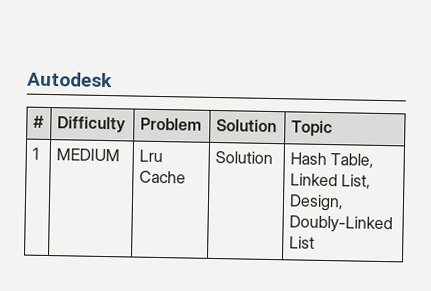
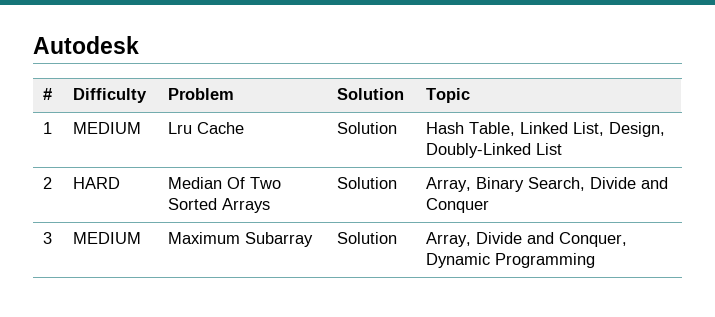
+ 2 | HARD | Median Of Two Sorted Arrays | Solution | Array, Binary Search, Divide and Conquer
+ 3 | MEDIUM | Maximum Subarray | Solution | Array, Divide and Conquer, Dynamic Programming

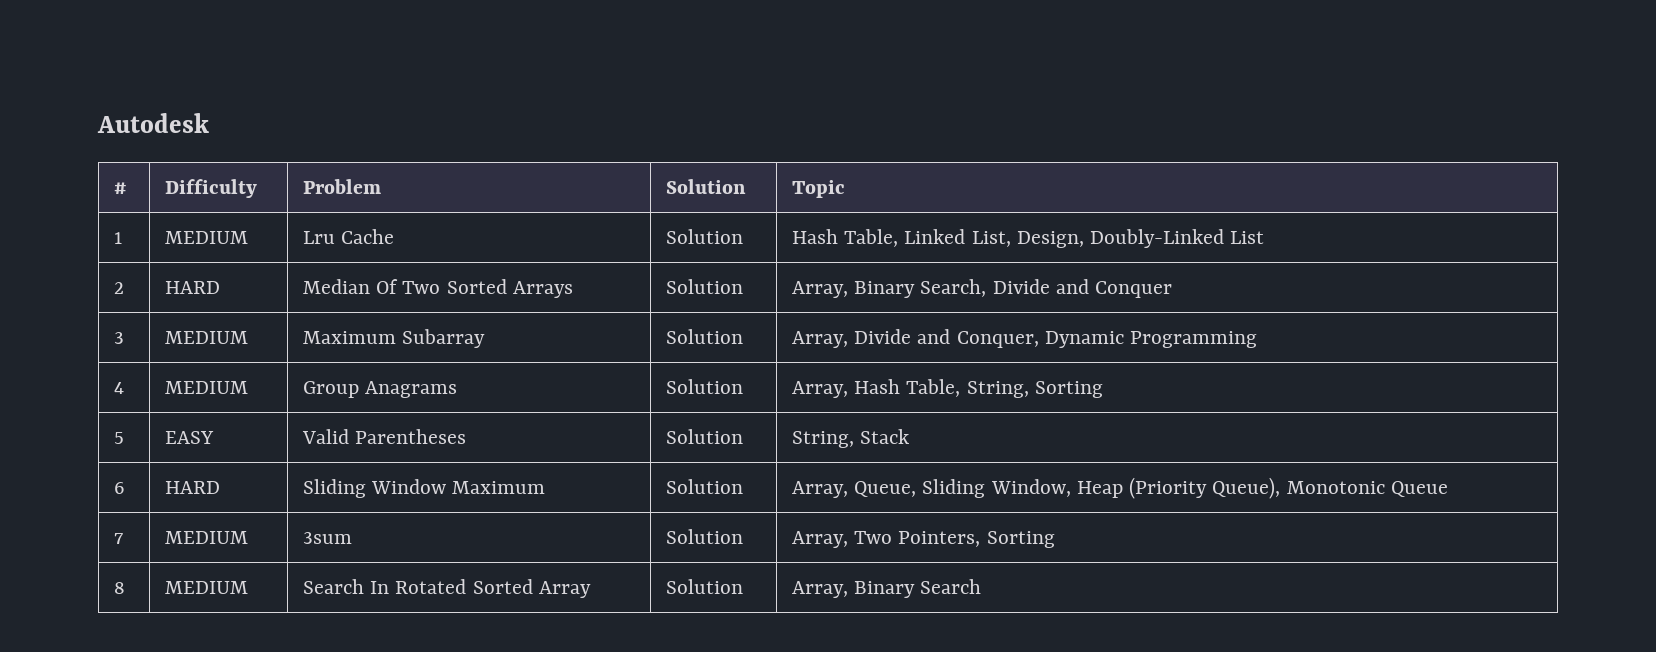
+ 4 | MEDIUM | Group Anagrams | Solution | Array, Hash Table, String, Sorting
+ 5 | EASY | Valid Parentheses | Solution | String, Stack
+ 6 | HARD | Sliding Window Maximum | Solution | Array, Queue, Sliding Window, Heap (Priority Queue), Monotonic Queue
+ 7 | MEDIUM | 3sum | Solution | Array, Two Pointers, Sorting
+ 8 | MEDIUM | Search In Rotated Sorted Array | Solution | Array, Binary Search

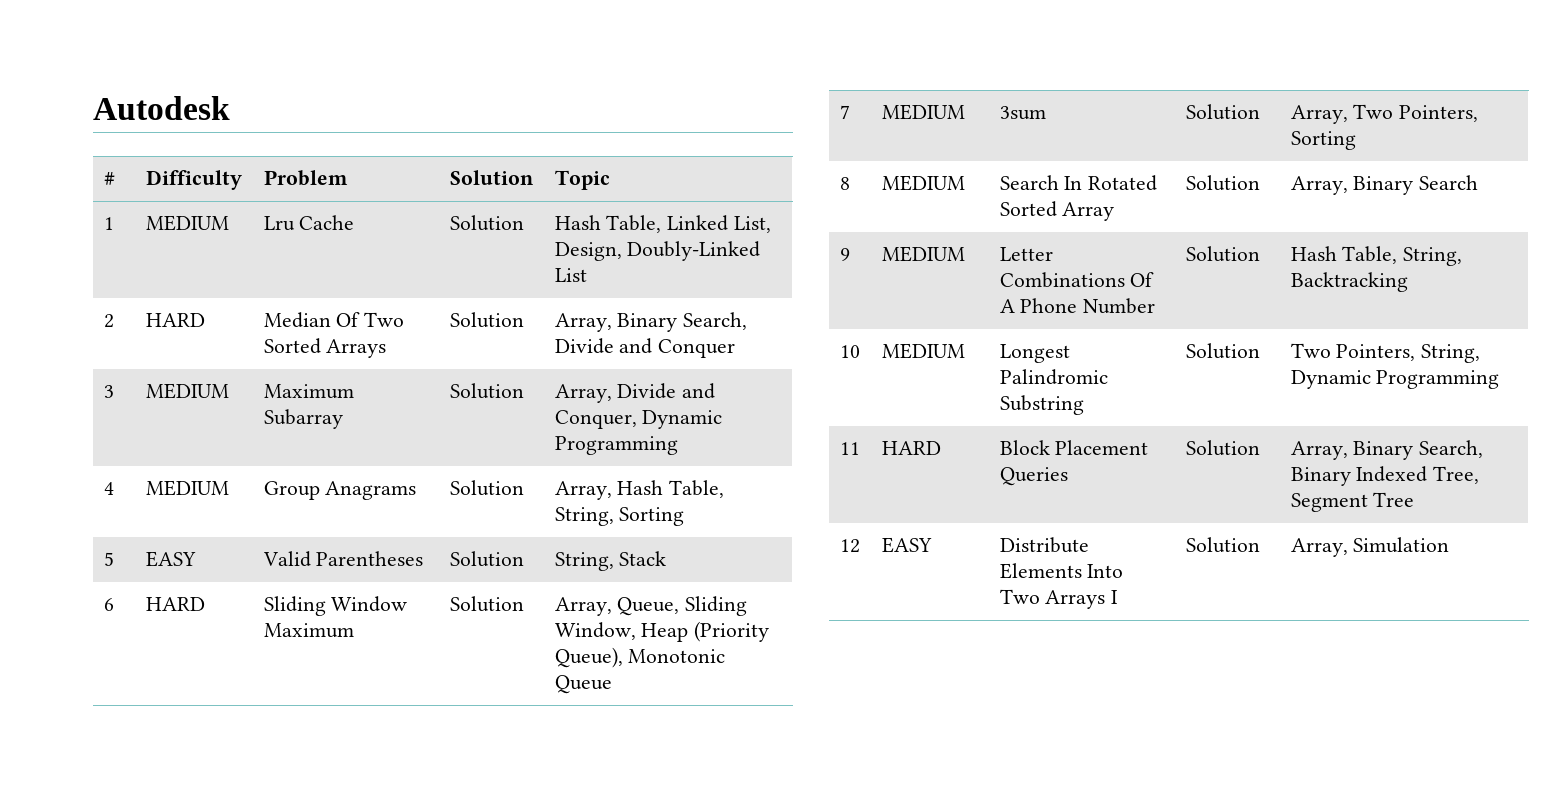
+ 9 | MEDIUM | Letter Combinations Of A Phone Number | Solution | Hash Table, String, Backtracking
+ 10 | MEDIUM | Longest Palindromic Substring | Solution | Two Pointers, String, Dynamic Programming
+ 11 | HARD | Block Placement Queries | Solution | Array, Binary Search, Binary Indexed Tree, Segment Tree
+ 12 | EASY | Distribute Elements Into Two Arrays I | Solution | Array, Simulation

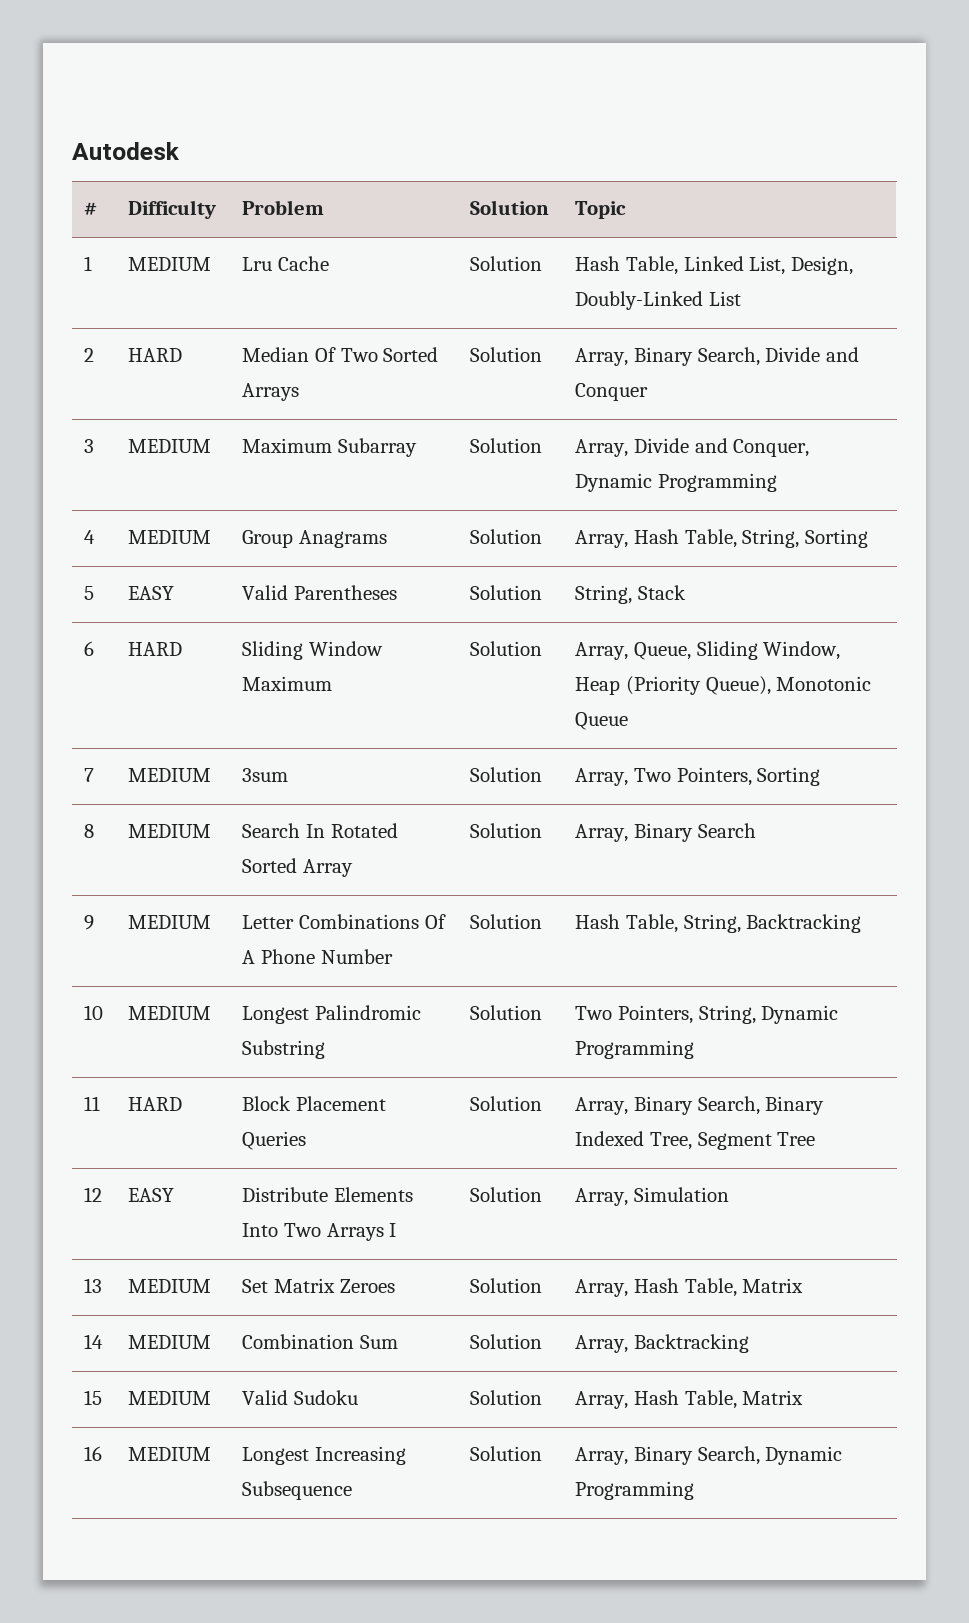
+ 13 | MEDIUM | Set Matrix Zeroes | Solution | Array, Hash Table, Matrix
+ 14 | MEDIUM | Combination Sum | Solution | Array, Backtracking
+ 15 | MEDIUM | Valid Sudoku | Solution | Array, Hash Table, Matrix
+ 16 | MEDIUM | Longest Increasing Subsequence | Solution | Array, Binary Search, Dynamic Programming

